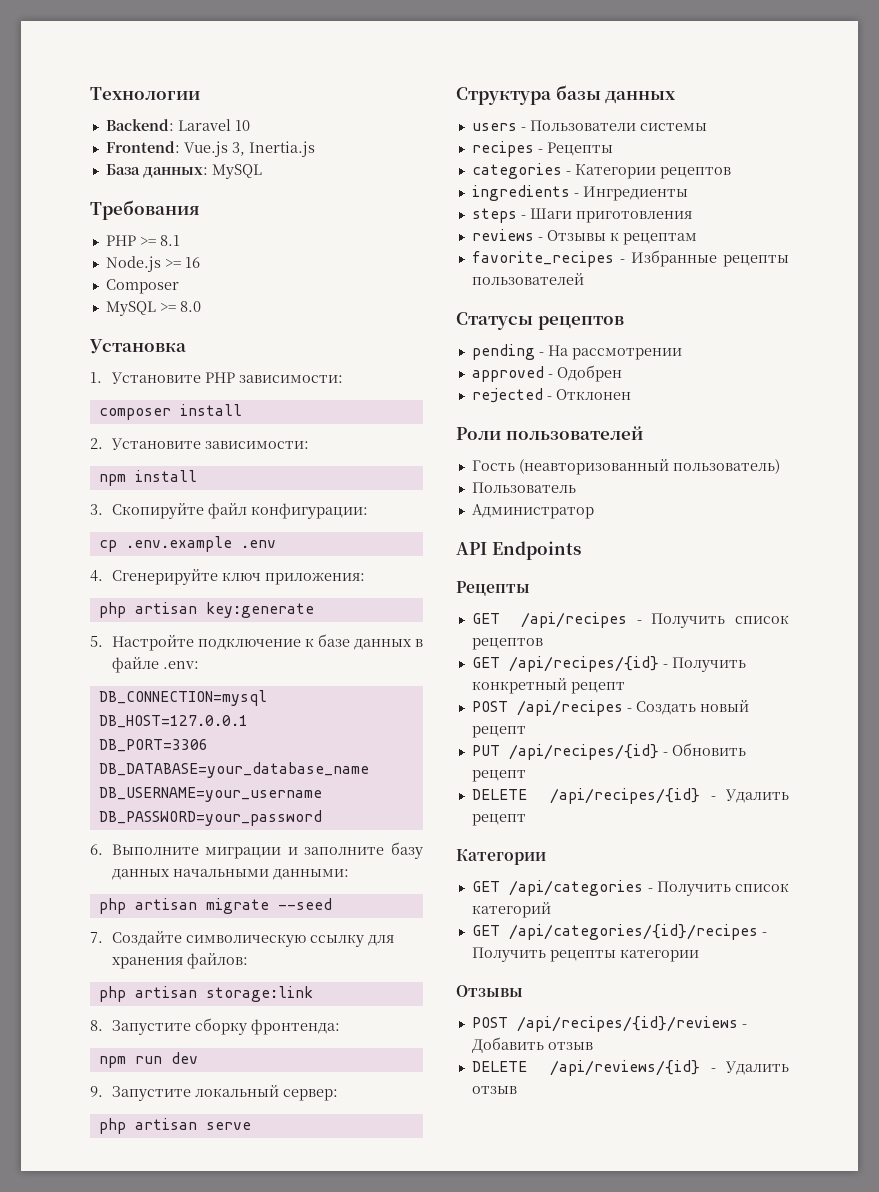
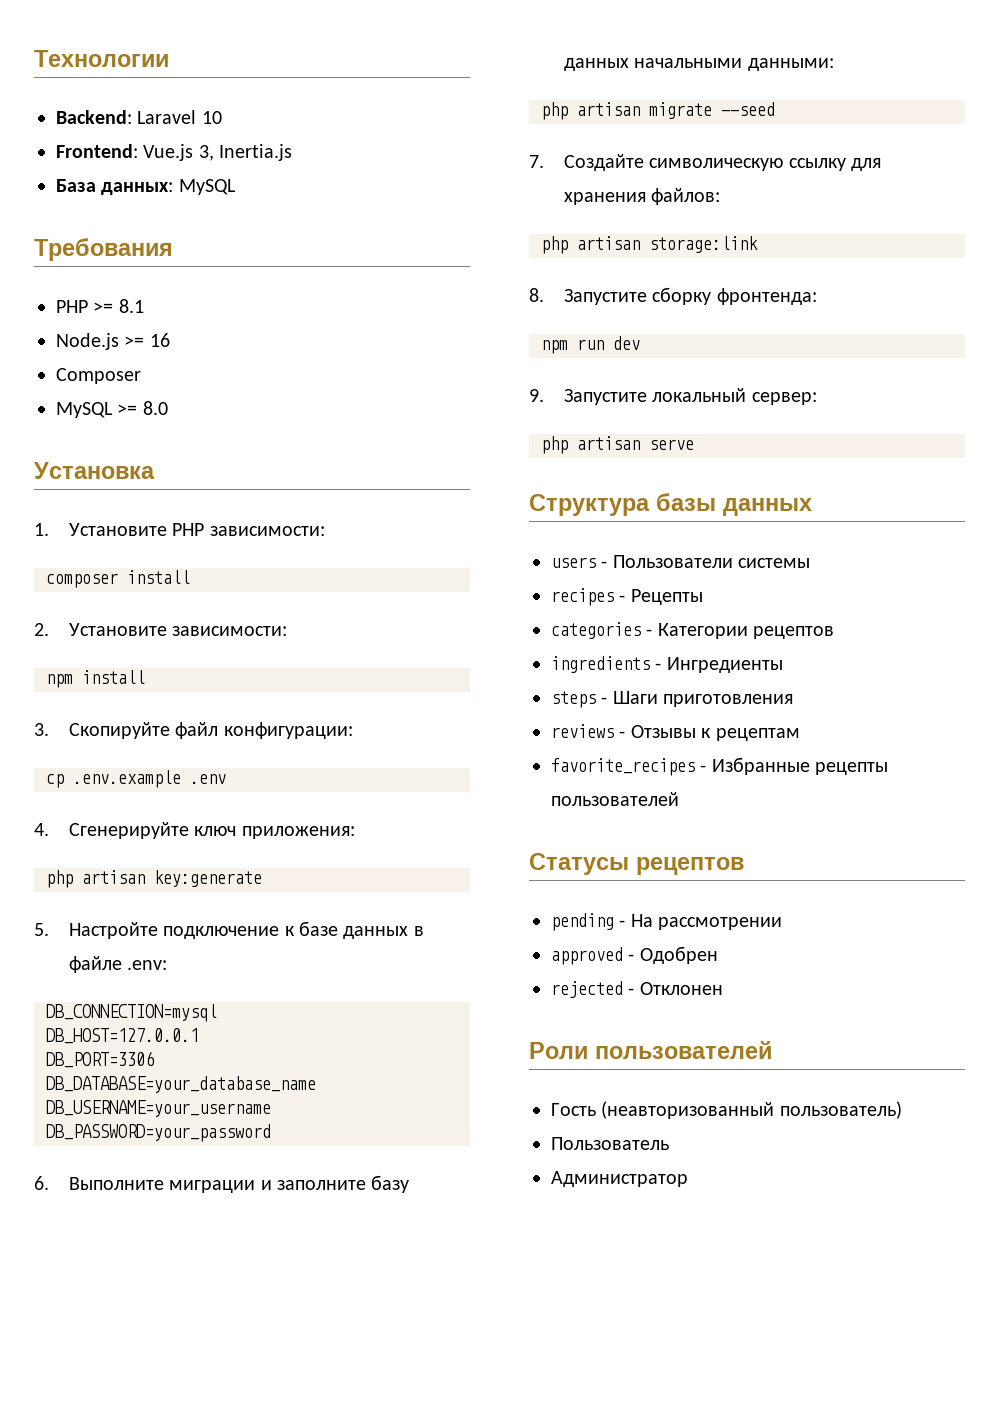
- API Endpoints
- Рецепты
- GET /api/recipes - Получить список рецептов
- GET /api/recipes/{id} - Получить конкретный рецепт
- POST /api/recipes - Создать новый рецепт
- PUT /api/recipes/{id} - Обновить рецепт
- DELETE /api/recipes/{id} - Удалить рецепт
- Категории
- GET /api/categories - Получить список категорий
- GET /api/categories/{id}/recipes - Получить рецепты категории
- Отзывы
- POST /api/recipes/{id}/reviews - Добавить отзыв
- DELETE /api/reviews/{id} - Удалить отзыв

